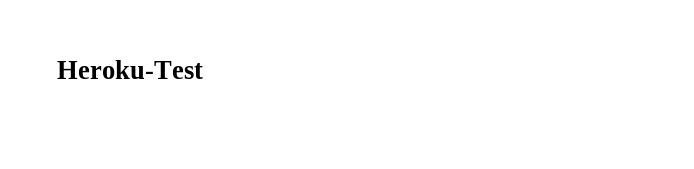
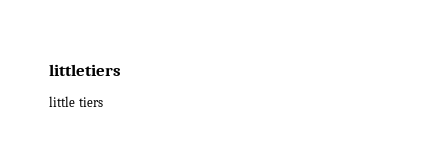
- Heroku-Test
+ littletiers
+ little tiers

